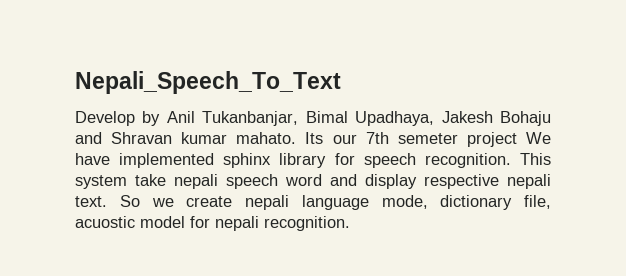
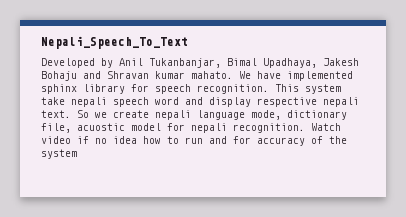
- Develop by Anil Tukanbanjar, Bimal Upadhaya, Jakesh Bohaju and Shravan kumar mahato.
+ Developed by Anil Tukanbanjar, Bimal Upadhaya, Jakesh Bohaju and Shravan kumar mahato.
- Its our 7th semeter project We have implemented sphinx library for speech recognition.
+ We have implemented sphinx library for speech recognition.
+ Watch video if no idea how to run and for accuracy of the system

